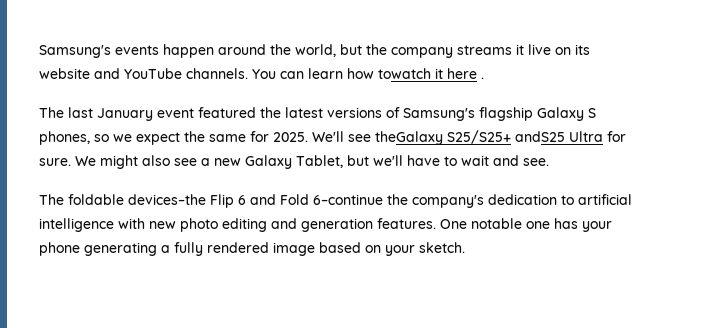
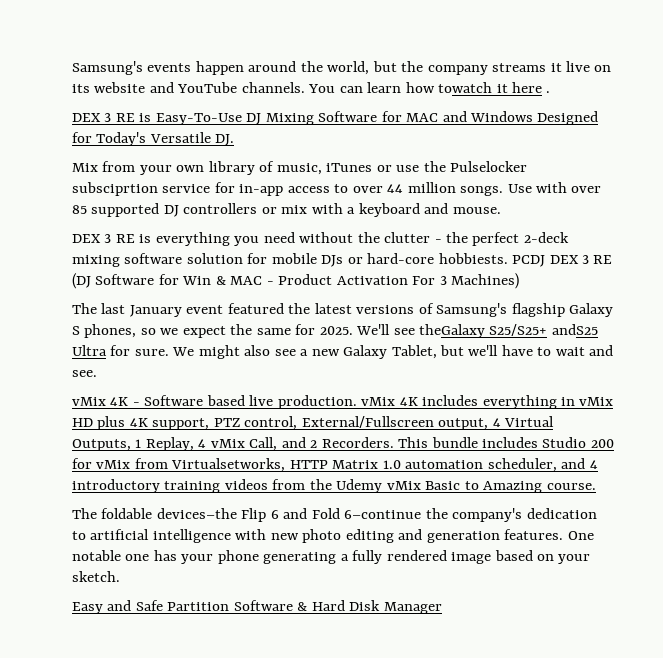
+ DEX 3 RE is Easy-To-Use DJ Mixing Software for MAC and Windows Designed for Today's Versatile DJ.
+ Mix from your own library of music, iTunes or use the Pulselocker subsciprtion service for in-app access to over 44 million songs. Use with over 85 supported DJ controllers or mix with a keyboard and mouse.
+ DEX 3 RE is everything you need without the clutter - the perfect 2-deck mixing software solution for mobile DJs or hard-core hobbiests. PCDJ DEX 3 RE (DJ Software for Win & MAC - Product Activation For 3 Machines)
+ vMix 4K - Software based live production. vMix 4K includes everything in vMix HD plus 4K support, PTZ control, External/Fullscreen output, 4 Virtual Outputs, 1 Replay, 4 vMix Call, and 2 Recorders. This bundle includes Studio 200 for vMix from Virtualsetworks, HTTP Matrix 1.0 automation scheduler, and 4 introductory training videos from the Udemy vMix Basic to Amazing course.
+ Easy and Safe Partition Software & Hard Disk Manager

